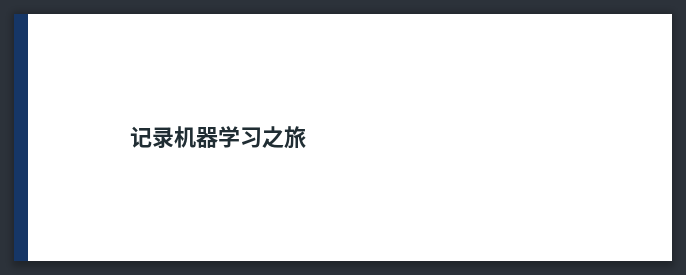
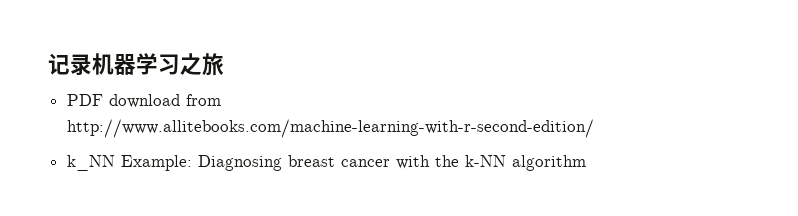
+ PDF download from http://www.allitebooks.com/machine-learning-with-r-second-edition/
+ k_NN Example: Diagnosing breast cancer with the k-NN algorithm

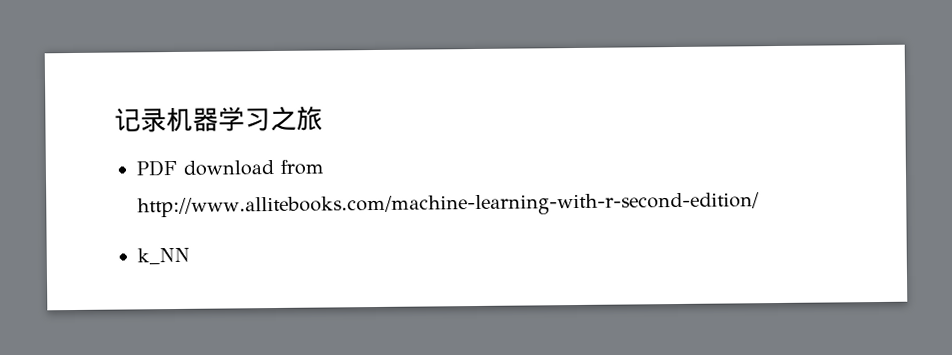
- k_NN Example: Diagnosing breast cancer with the k-NN algorithm
+ k_NN

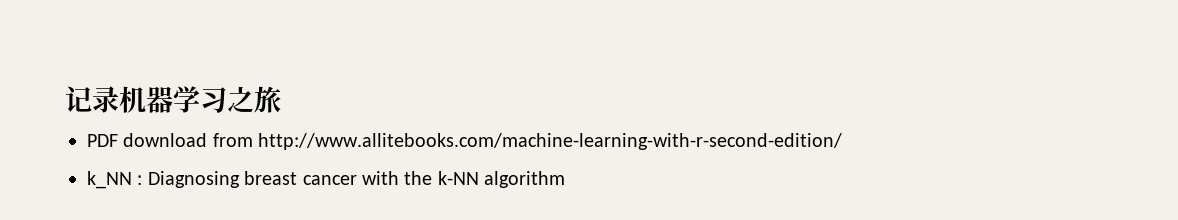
- k_NN
+ k_NN : Diagnosing breast cancer with the k-NN algorithm

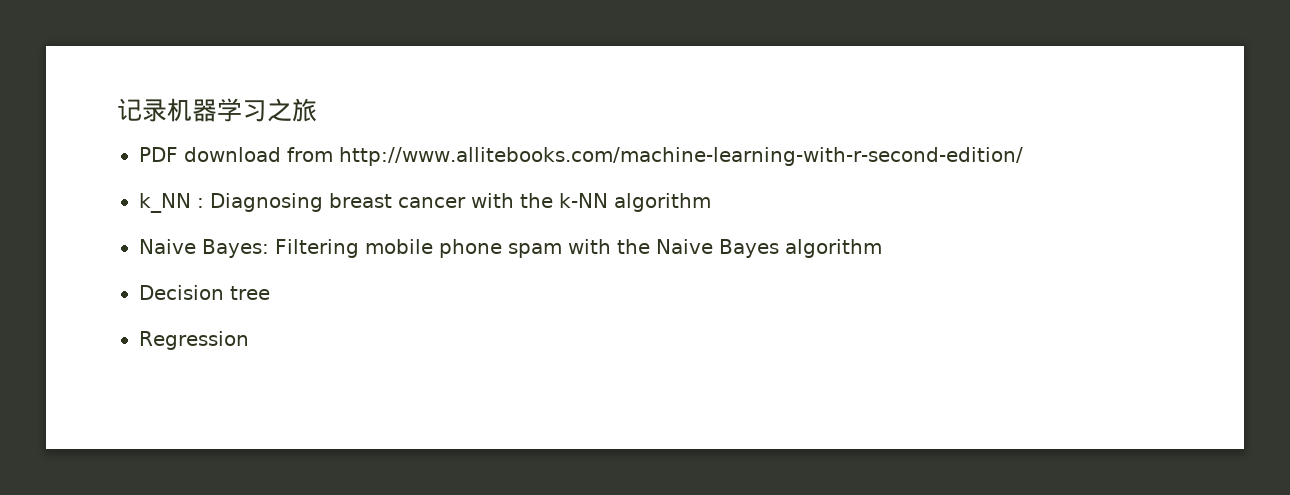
+ Naive Bayes: Filtering mobile phone spam with the Naive Bayes algorithm
+ Decision tree
+ Regression

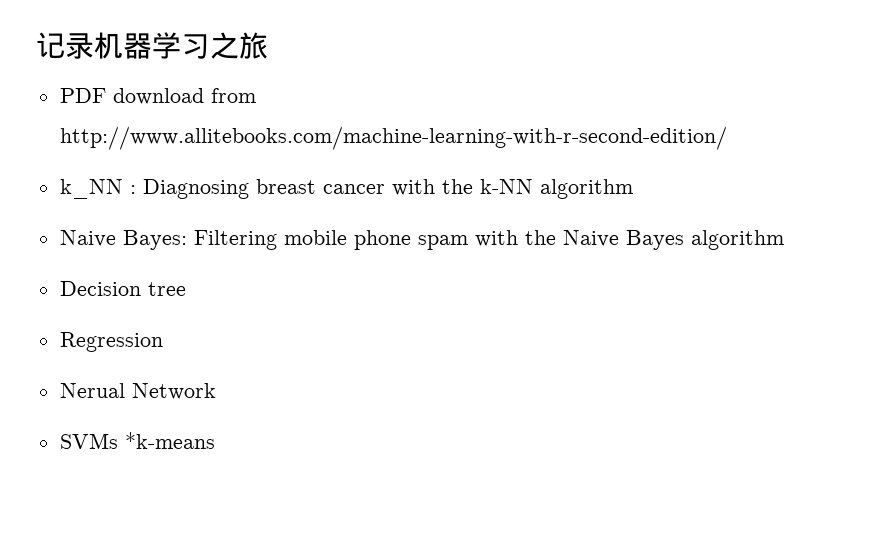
+ Nerual Network
+ SVMs *k-means

